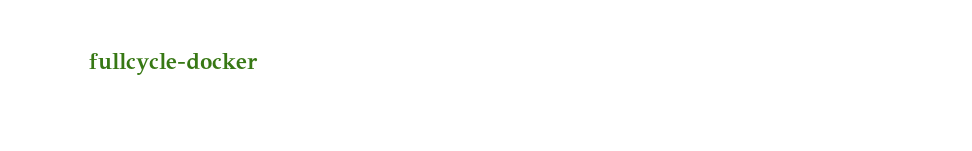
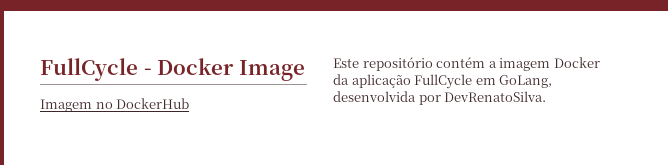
- fullcycle-docker
+ FullCycle - Docker Image
+ Imagem no DockerHub
+ Este repositório contém a imagem Docker da aplicação FullCycle em GoLang, desenvolvida por DevRenatoSilva.

